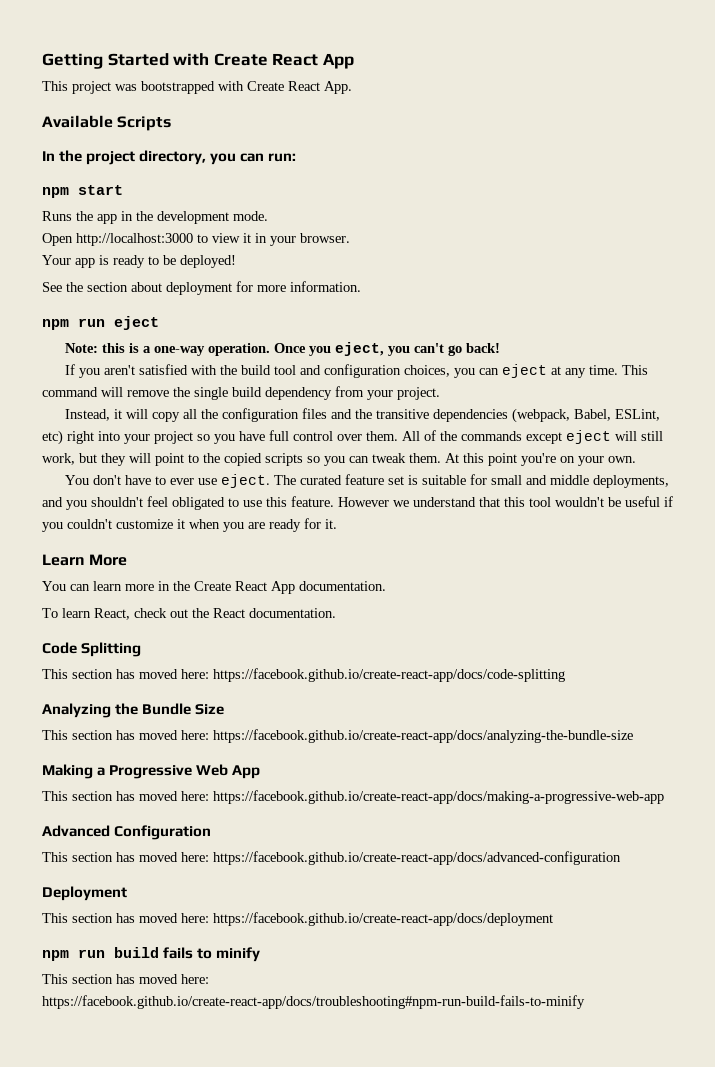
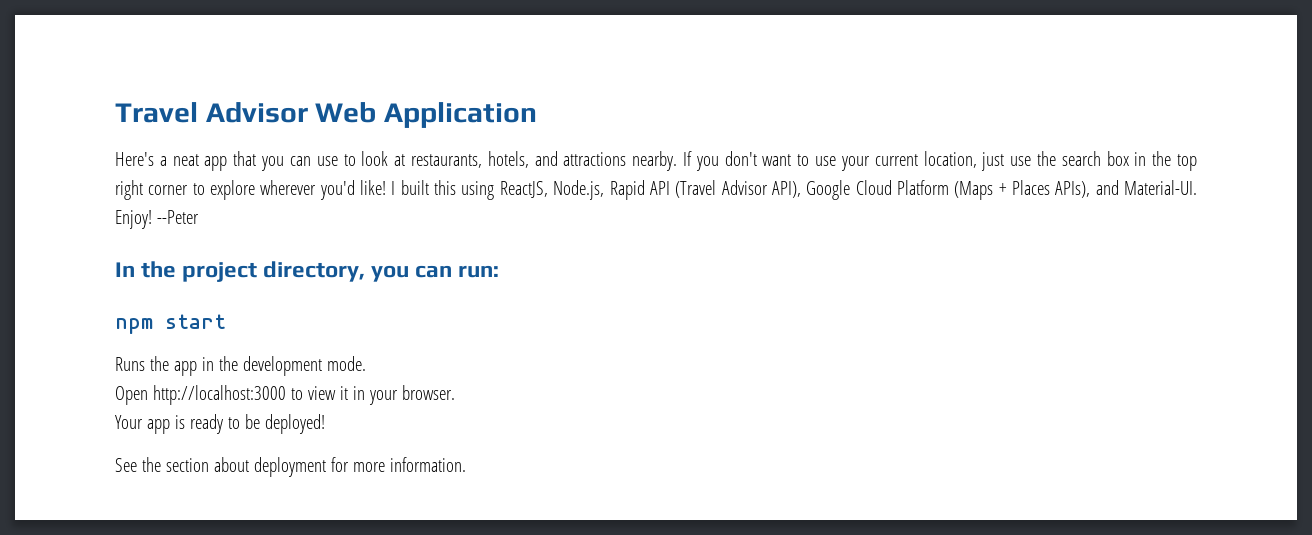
- Getting Started with Create React App
- This project was bootstrapped with Create React App.
- Available Scripts
+ Travel Advisor Web Application
+ Here's a neat app that you can use to look at restaurants, hotels, and attractions nearby. If you don't want to use your current location, just use the search box in the top right corner to explore wherever you'd like! I built this using ReactJS, Node.js, Rapid API (Travel Advisor API), Google Cloud Platform (Maps + Places APIs), and Material-UI. Enjoy! --Peter
- npm run eject
- Note: this is a one-way operation. Once you eject, you can't go back!
- If you aren't satisfied with the build tool and configuration choices, you can eject at any time. This command will remove the single build dependency from your project.
- Instead, it will copy all the configuration files and the transitive dependencies (webpack, Babel, ESLint, etc) right into your project so you have full control over them. All of the commands except eject will still work, but they will point to the copied scripts so you can tweak them. At this point you're on your own.
- You don't have to ever use eject. The curated feature set is suitable for small and middle deployments, and you shouldn't feel obligated to use this feature. However we understand that this tool wouldn't be useful if you couldn't customize it when you are ready for it.
- Learn More
- You can learn more in the Create React App documentation.
- To learn React, check out the React documentation.
- Code Splitting
- This section has moved here: https://facebook.github.io/create-react-app/docs/code-splitting
- Analyzing the Bundle Size
- This section has moved here: https://facebook.github.io/create-react-app/docs/analyzing-the-bundle-size
- Making a Progressive Web App
- This section has moved here: https://facebook.github.io/create-react-app/docs/making-a-progressive-web-app
- Advanced Configuration
- This section has moved here: https://facebook.github.io/create-react-app/docs/advanced-configuration
- Deployment
- This section has moved here: https://facebook.github.io/create-react-app/docs/deployment
- npm run build fails to minify
- This section has moved here: https://facebook.github.io/create-react-app/docs/troubleshooting#npm-run-build-fails-to-minify

